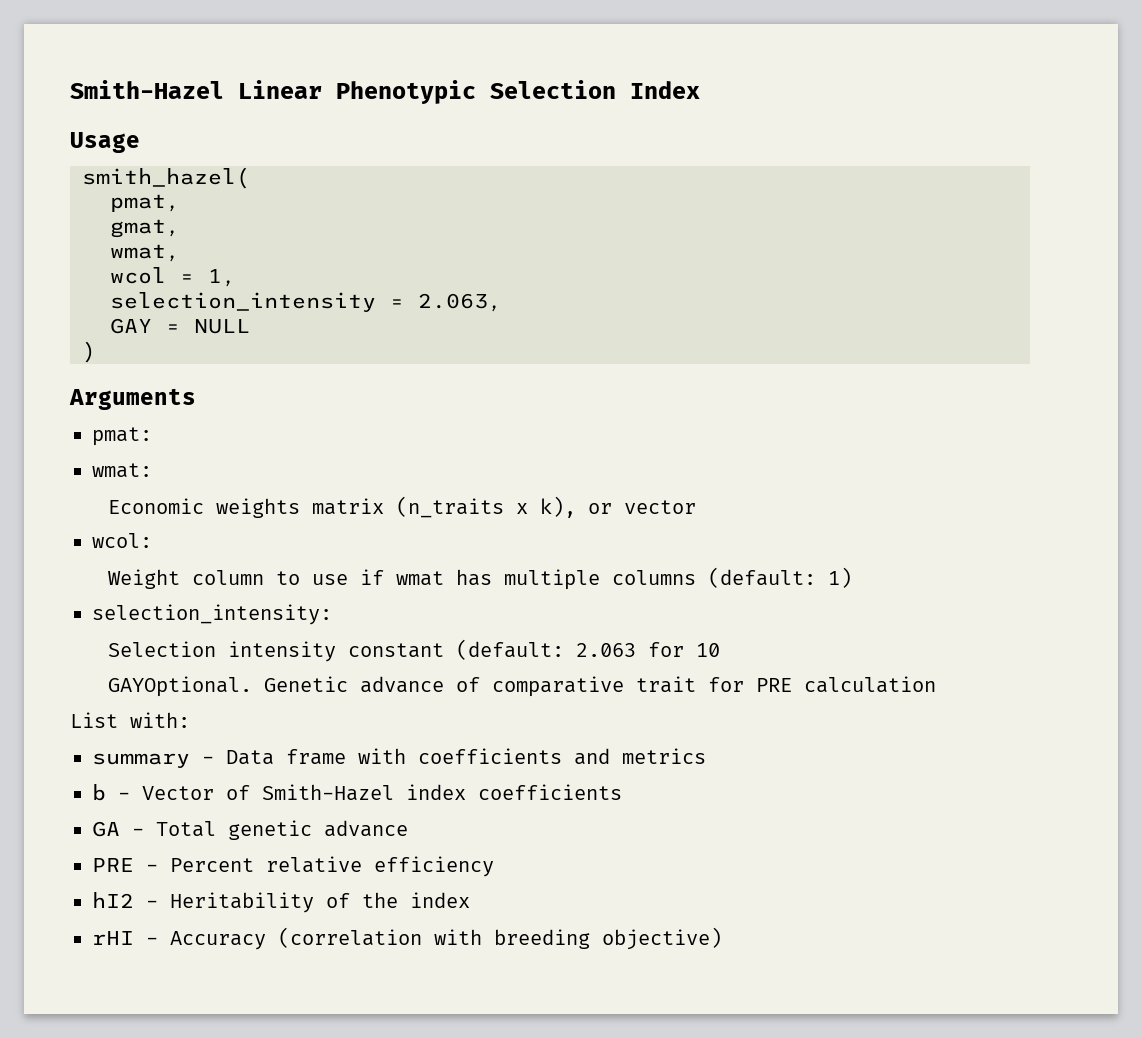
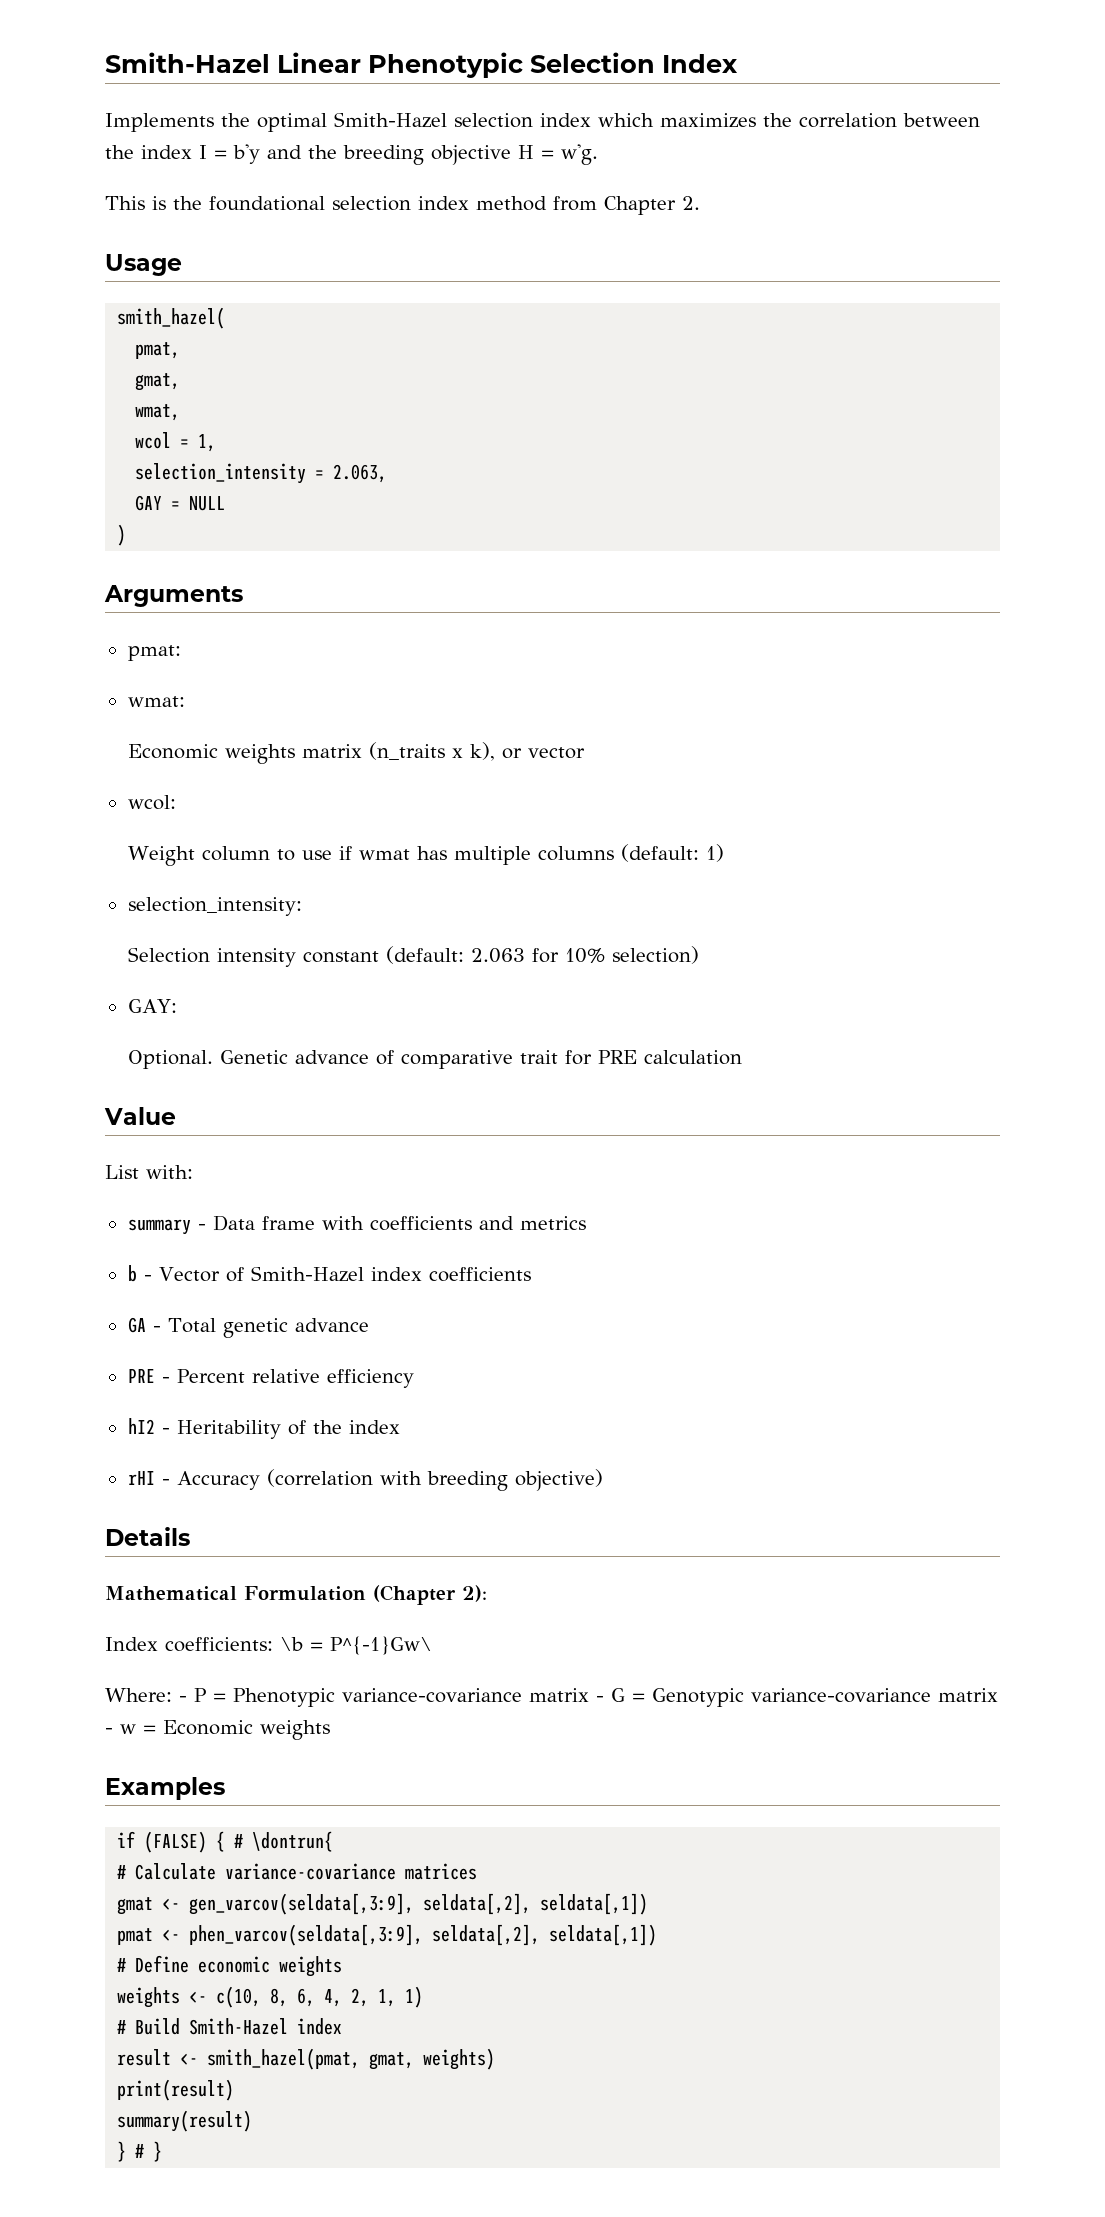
+ Implements the optimal Smith-Hazel selection index which maximizes the correlation between the index I = b'y and the breeding objective H = w'g.
+ This is the foundational selection index method from Chapter 2.
- Selection intensity constant (default: 2.063 for 10
- GAYOptional.
+ Selection intensity constant (default: 2.063 for 10% selection)
+ GAY:
+ Optional.
+ Value
+ Details
+ Mathematical Formulation (Chapter 2):
+ Index coefficients: \b = P^{-1}Gw\
+ Where: - P = Phenotypic variance-covariance matrix - G = Genotypic variance-covariance matrix - w = Economic weights
+ Examples
+ if (FALSE) { # \dontrun{
+ # Calculate variance-covariance matrices
+ gmat <- gen_varcov(seldata[,3:9], seldata[,2], seldata[,1])
+ pmat <- phen_varcov(seldata[,3:9], seldata[,2], seldata[,1])
+ # Define economic weights
+ weights <- c(10, 8, 6, 4, 2, 1, 1)
+ # Build Smith-Hazel index
+ result <- smith_hazel(pmat, gmat, weights)
+ print(result)
+ summary(result)
+ } # }

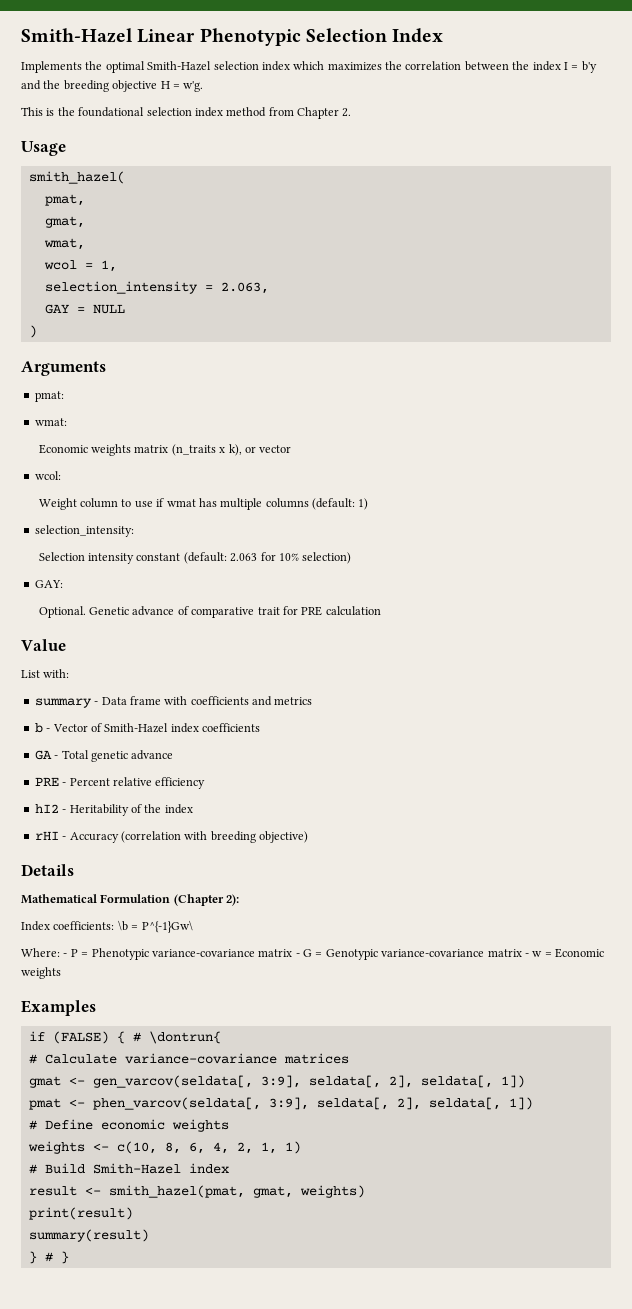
- gmat <- gen_varcov(seldata[,3:9], seldata[,2], seldata[,1])
- pmat <- phen_varcov(seldata[,3:9], seldata[,2], seldata[,1])
+ gmat <- gen_varcov(seldata[, 3:9], seldata[, 2], seldata[, 1])
+ pmat <- phen_varcov(seldata[, 3:9], seldata[, 2], seldata[, 1])

